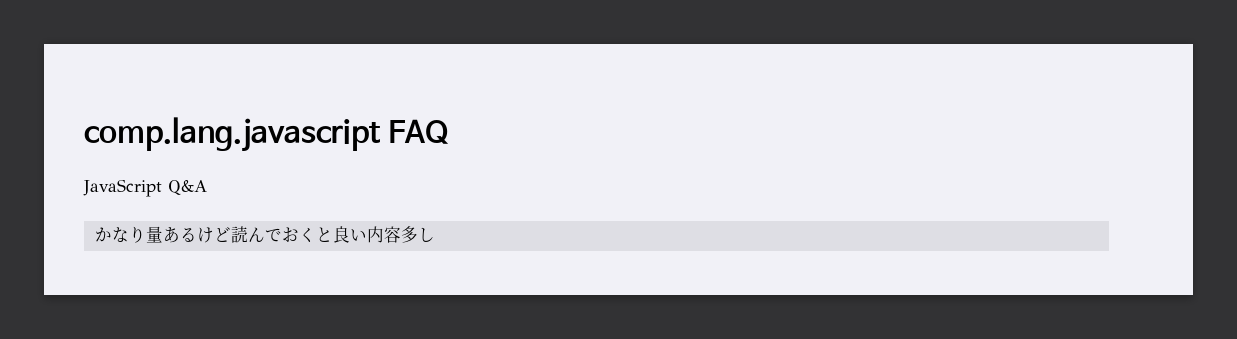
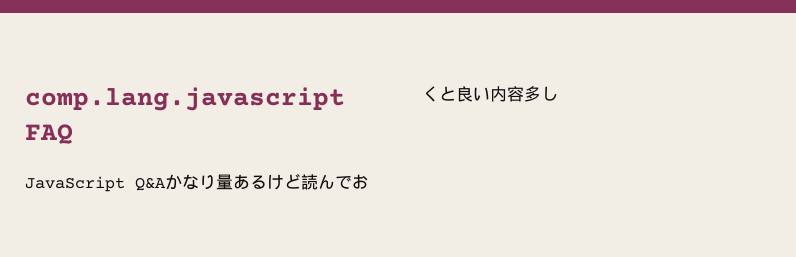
- JavaScript Q&A
- かなり量あるけど読んでおくと良い内容多し
+ JavaScript Q&Aかなり量あるけど読んでおくと良い内容多し

